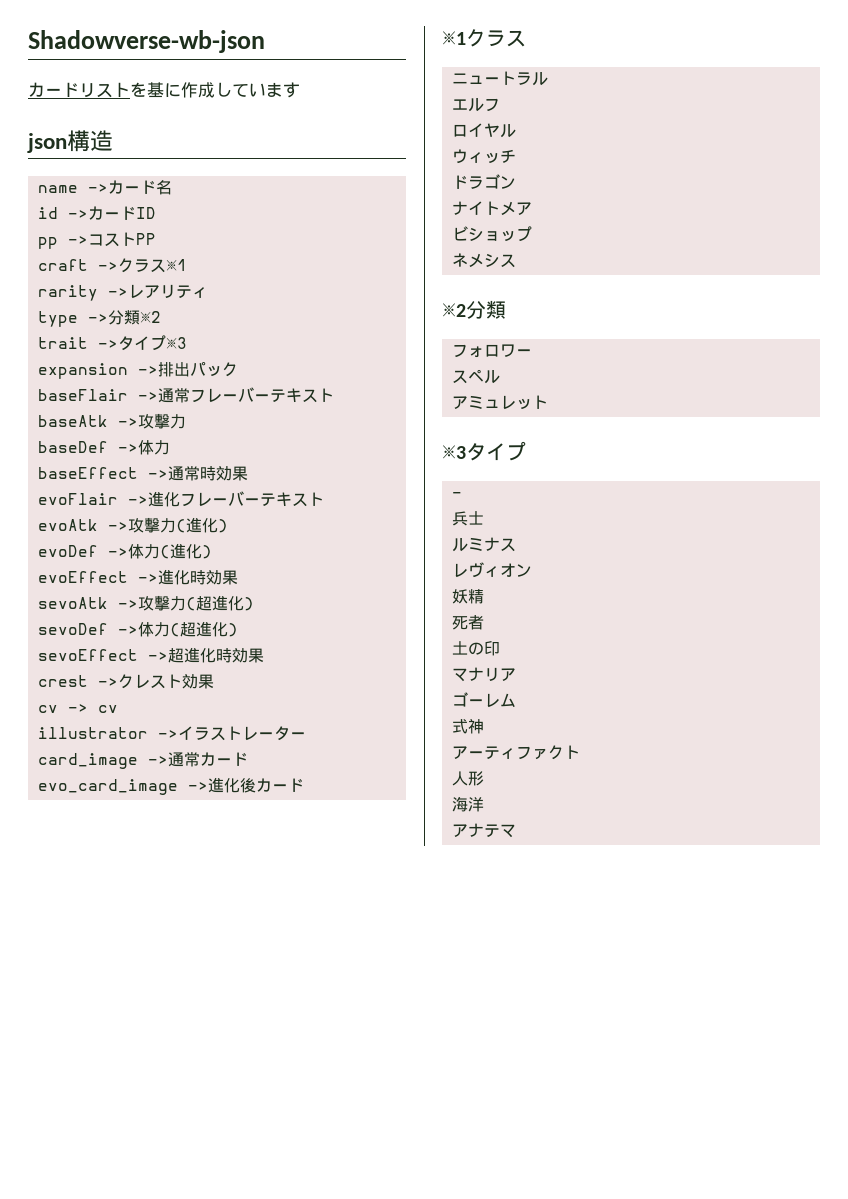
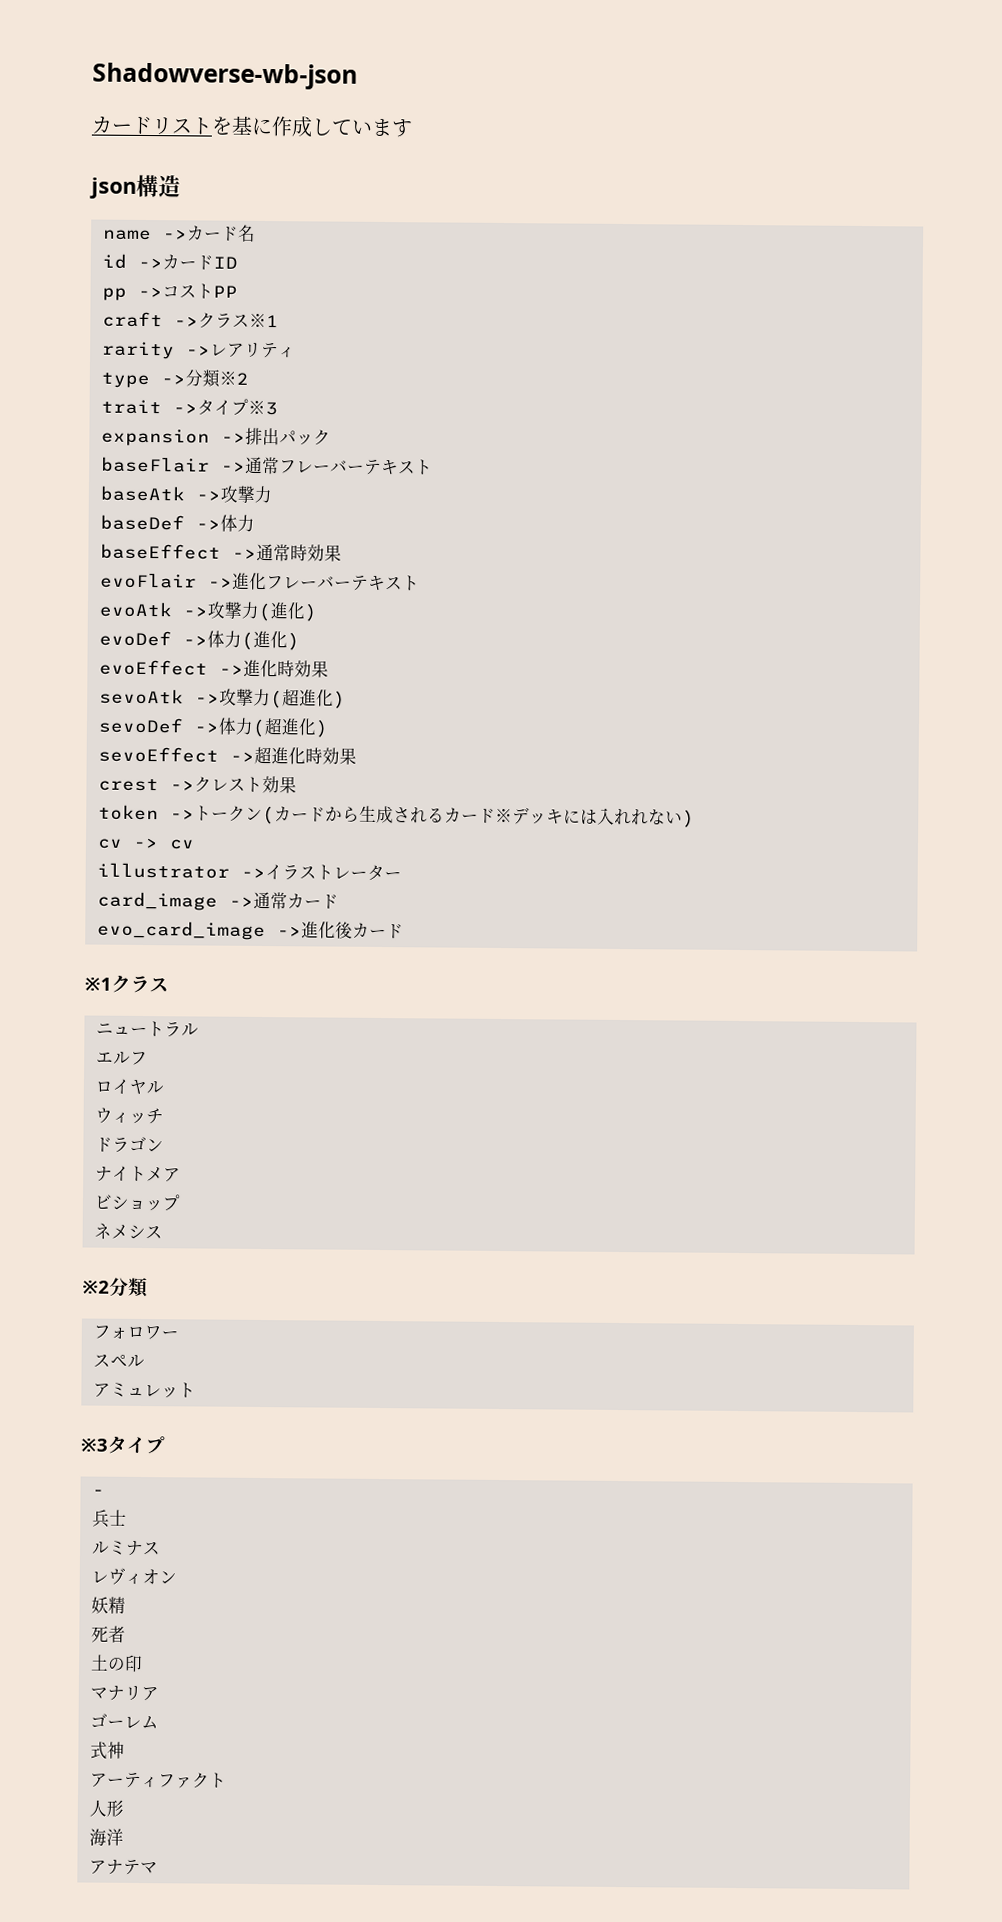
+ token ->トークン(カードから生成されるカード※デッキには入れれない)

